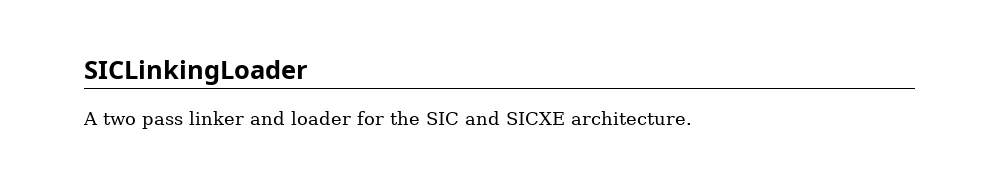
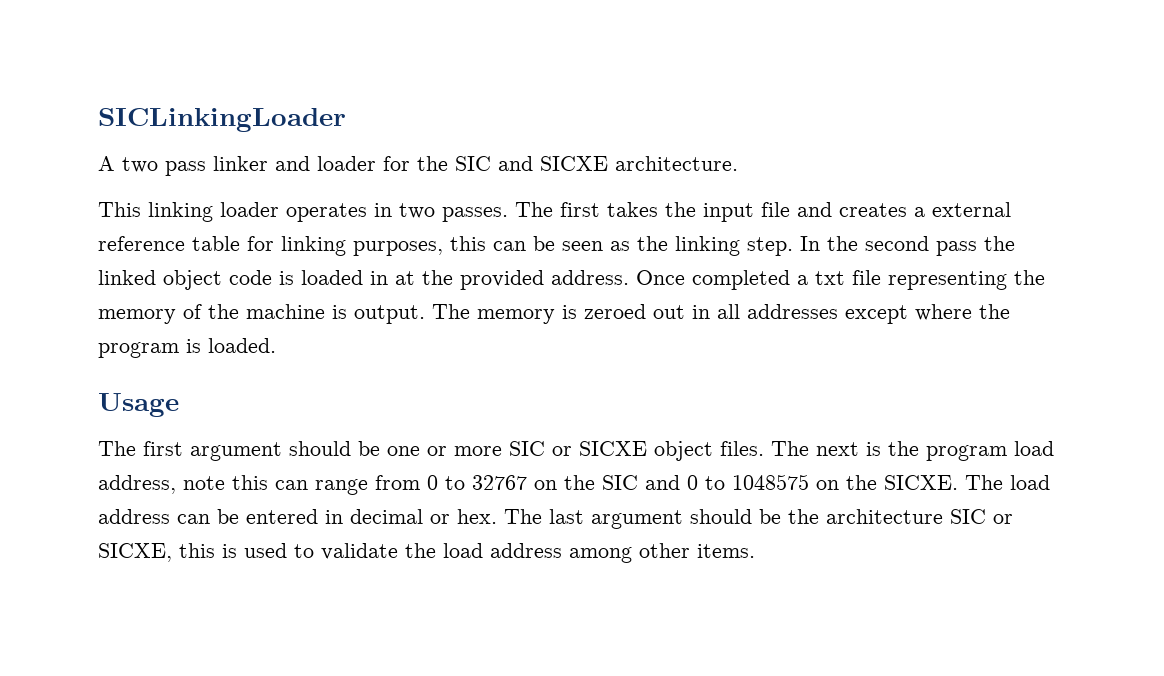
+ This linking loader operates in two passes. The first takes the input file and creates a external reference table for linking purposes, this can be seen as the linking step. In the second pass the linked object code is loaded in at the provided address. Once completed a txt file representing the memory of the machine is output. The memory is zeroed out in all addresses except where the program is loaded.
+ Usage
+ The first argument should be one or more SIC or SICXE object files. The next is the program load address, note this can range from 0 to 32767 on the SIC and 0 to 1048575 on the SICXE. The load address can be entered in decimal or hex. The last argument should be the architecture SIC or SICXE, this is used to validate the load address among other items.

